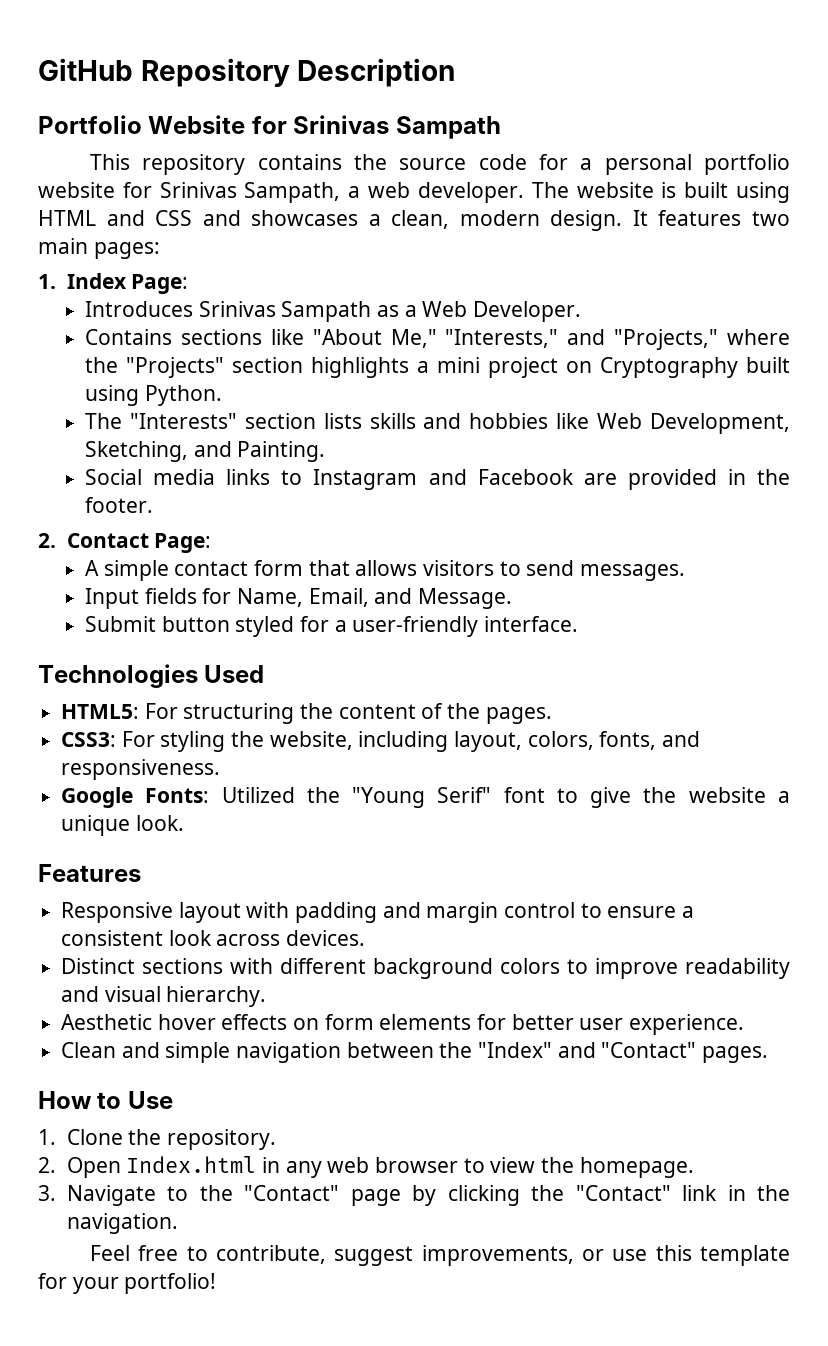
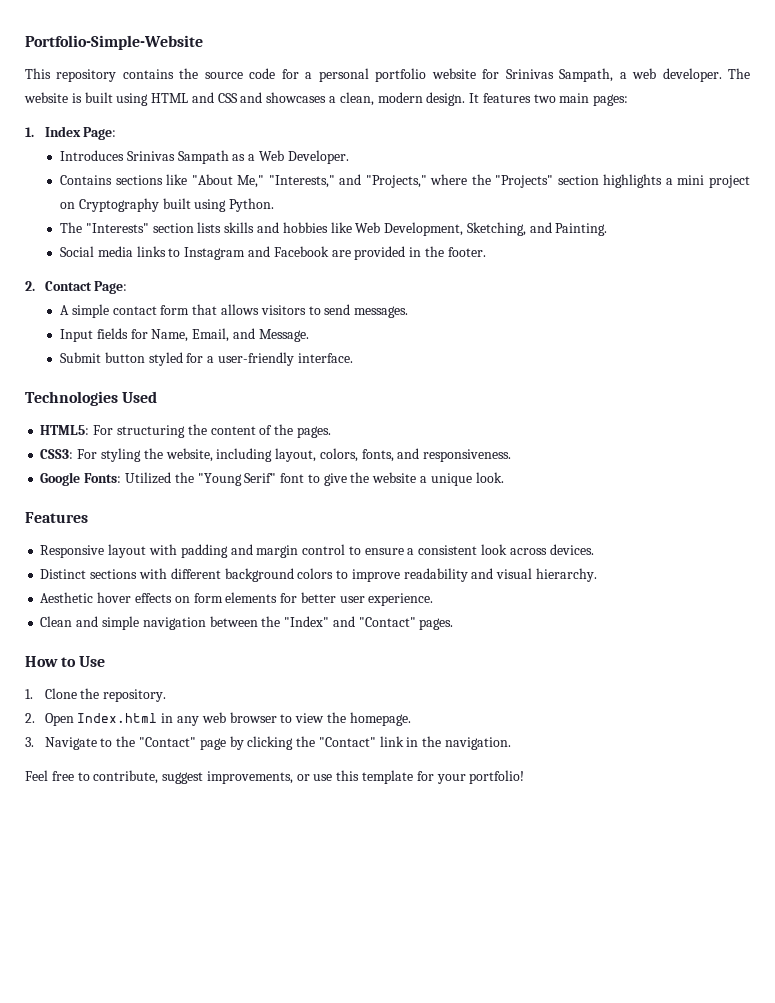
- GitHub Repository Description
- Portfolio Website for Srinivas Sampath
+ Portfolio-Simple-Website

